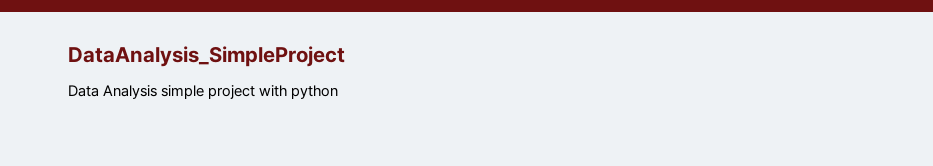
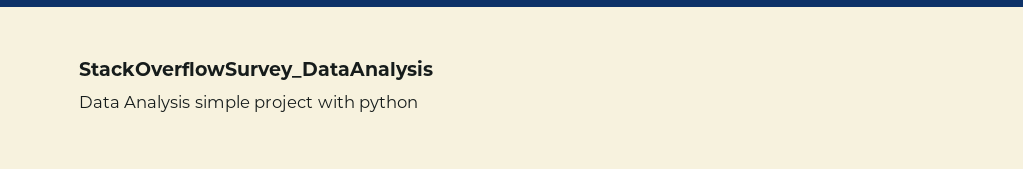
- DataAnalysis_SimpleProject
+ StackOverflowSurvey_DataAnalysis

